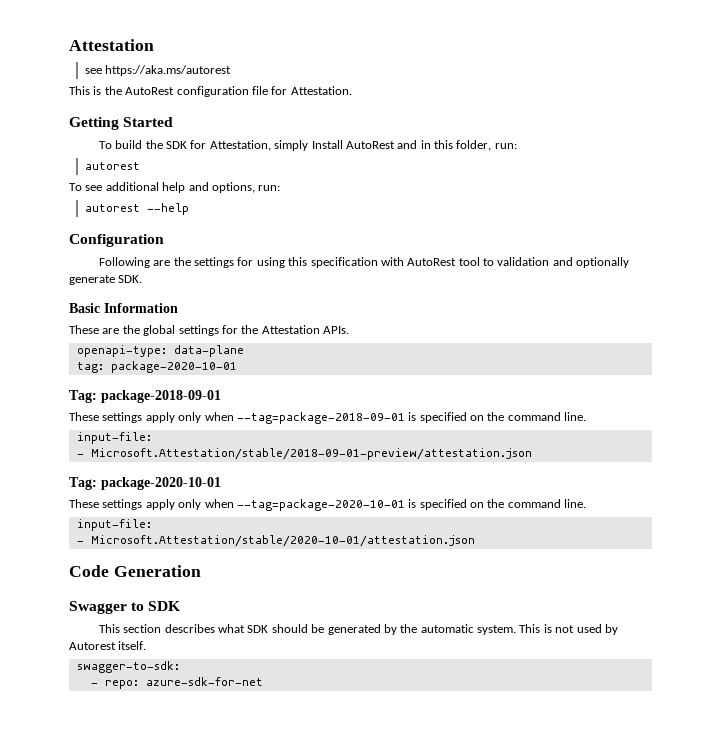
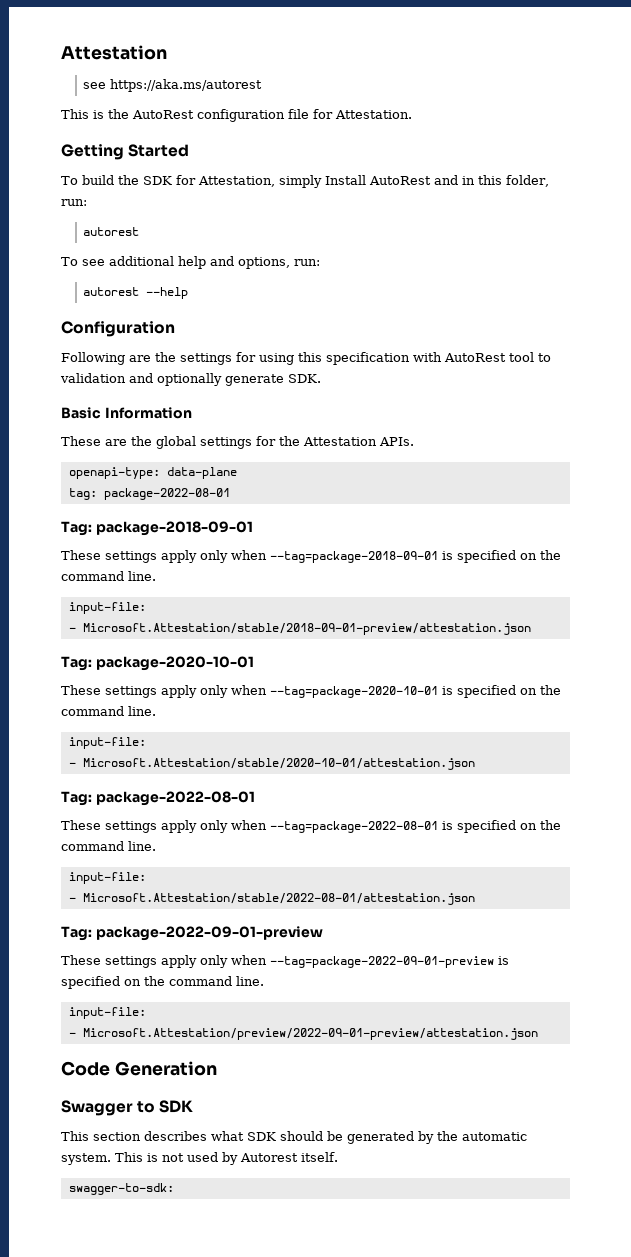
- tag: package-2020-10-01
+ tag: package-2022-08-01
+ Tag: package-2022-08-01
+ These settings apply only when --tag=package-2022-08-01 is specified on the command line.
+ input-file:
+ - Microsoft.Attestation/stable/2022-08-01/attestation.json
+ Tag: package-2022-09-01-preview
+ These settings apply only when --tag=package-2022-09-01-preview is specified on the command line.
+ input-file:
+ - Microsoft.Attestation/preview/2022-09-01-preview/attestation.json
- - repo: azure-sdk-for-net

